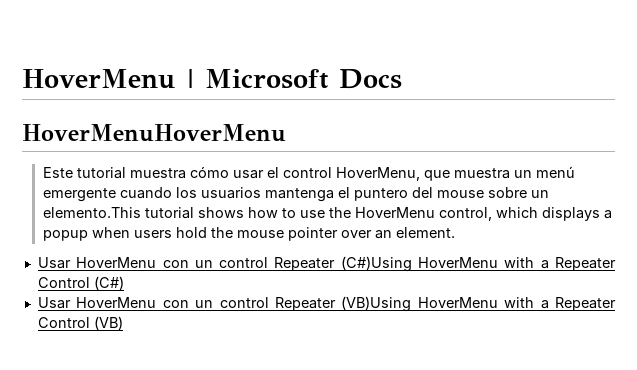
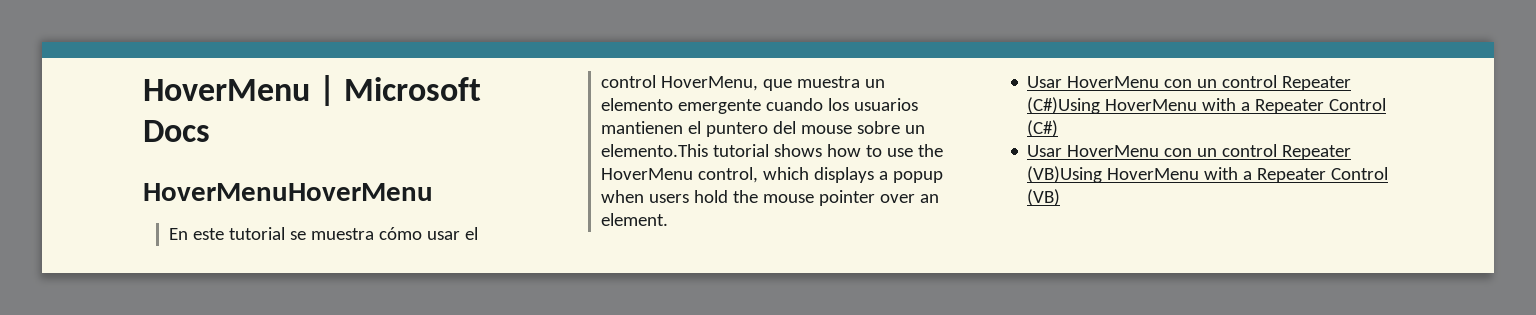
- Este tutorial muestra cómo usar el control HoverMenu, que muestra un menú emergente cuando los usuarios mantenga el puntero del mouse sobre un elemento.This tutorial shows how to use the HoverMenu control, which displays a popup when users hold the mouse pointer over an element.
+ En este tutorial se muestra cómo usar el control HoverMenu, que muestra un elemento emergente cuando los usuarios mantienen el puntero del mouse sobre un elemento.This tutorial shows how to use the HoverMenu control, which displays a popup when users hold the mouse pointer over an element.

